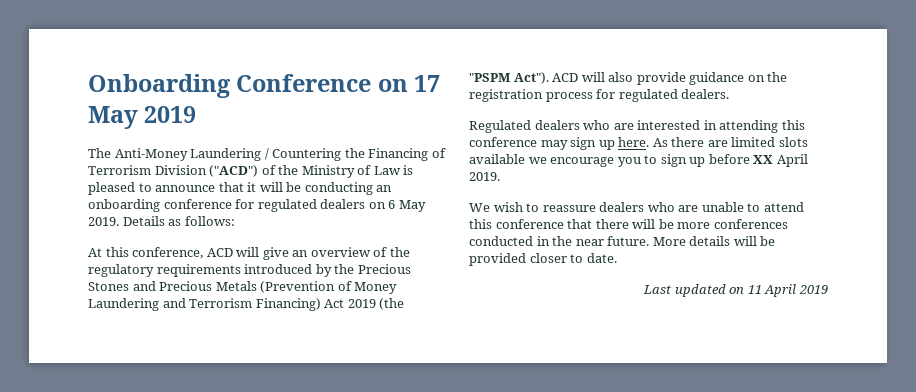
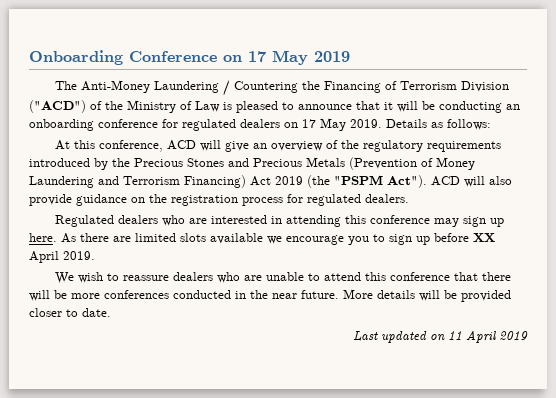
- The Anti-Money Laundering / Countering the Financing of Terrorism Division ("ACD") of the Ministry of Law is pleased to announce that it will be conducting an onboarding conference for regulated dealers on 6 May 2019.
+ The Anti-Money Laundering / Countering the Financing of Terrorism Division ("ACD") of the Ministry of Law is pleased to announce that it will be conducting an onboarding conference for regulated dealers on 17 May 2019.

